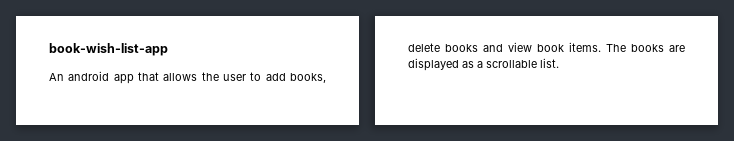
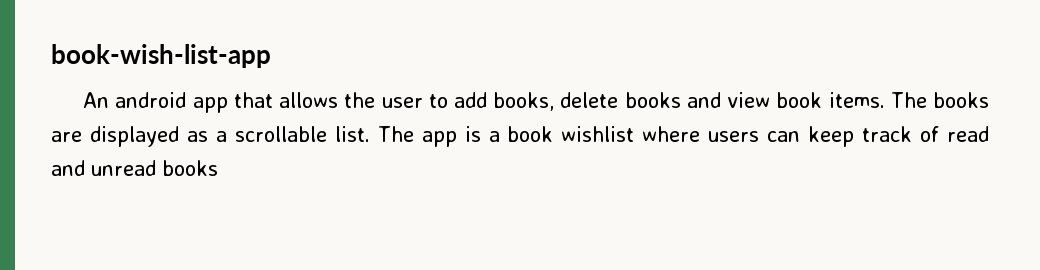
+ The app is a book wishlist where users can keep track of read and unread books

